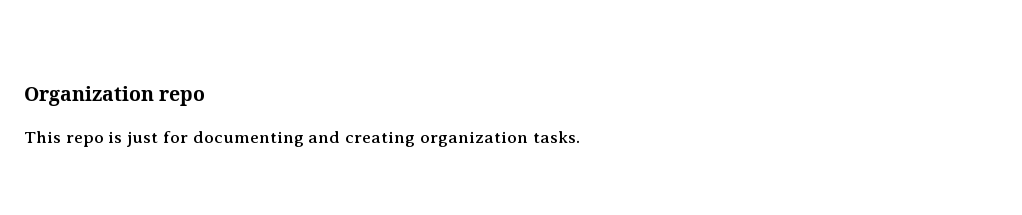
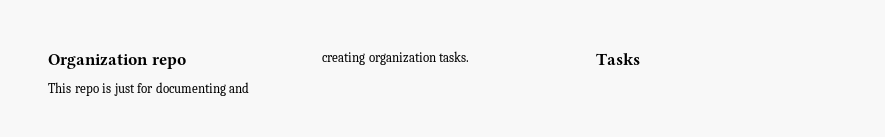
+ Tasks

